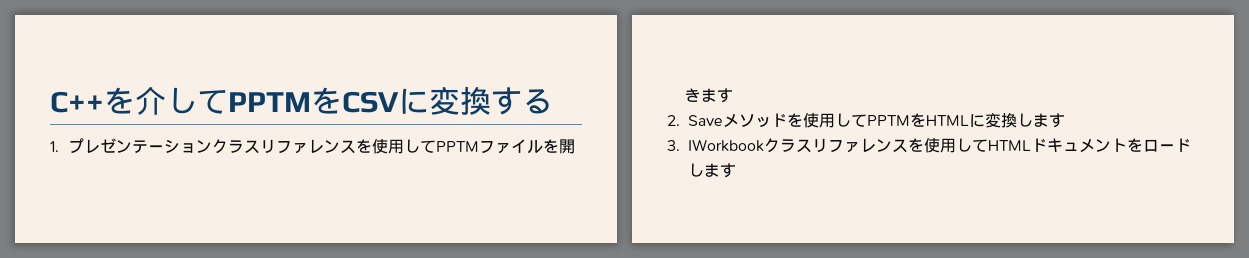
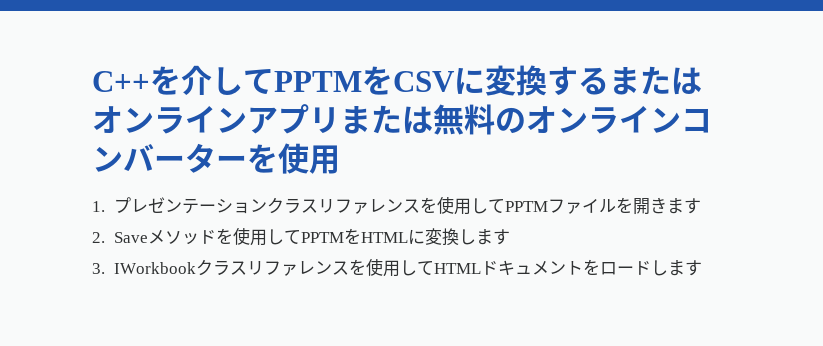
- C++を介してPPTMをCSVに変換する
+ C++を介してPPTMをCSVに変換するまたはオンラインアプリまたは無料のオンラインコンバーターを使用

